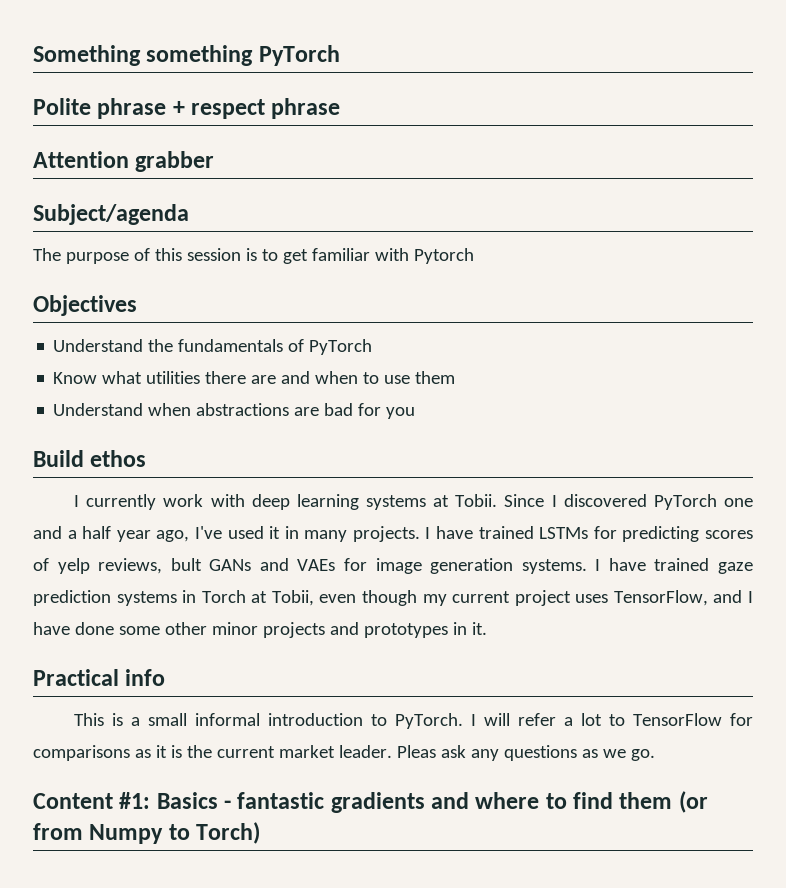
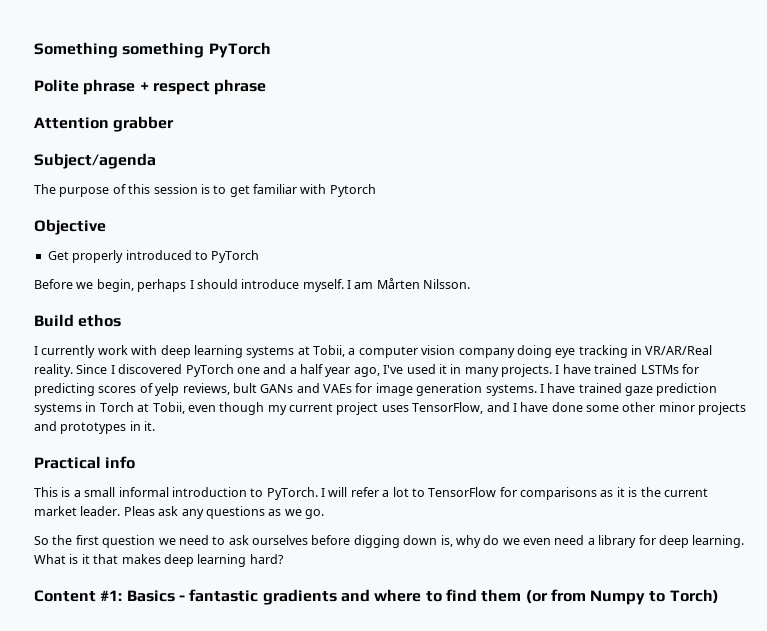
- Objectives
- Understand the fundamentals of PyTorch
- Know what utilities there are and when to use them
- Understand when abstractions are bad for you
+ Objective
+ Get properly introduced to PyTorch
+ Before we begin, perhaps I should introduce myself. I am Mårten Nilsson.
- I currently work with deep learning systems at Tobii.
+ I currently work with deep learning systems at Tobii, a computer vision company doing eye tracking in VR/AR/Real reality.
+ So the first question we need to ask ourselves before digging down is, why do we even need a library for deep learning. What is it that makes deep learning hard?

